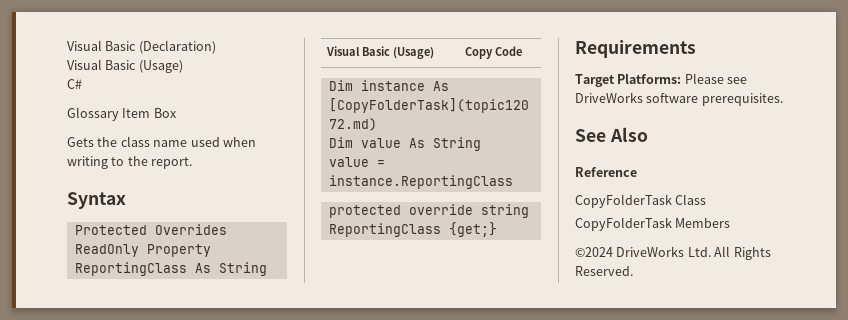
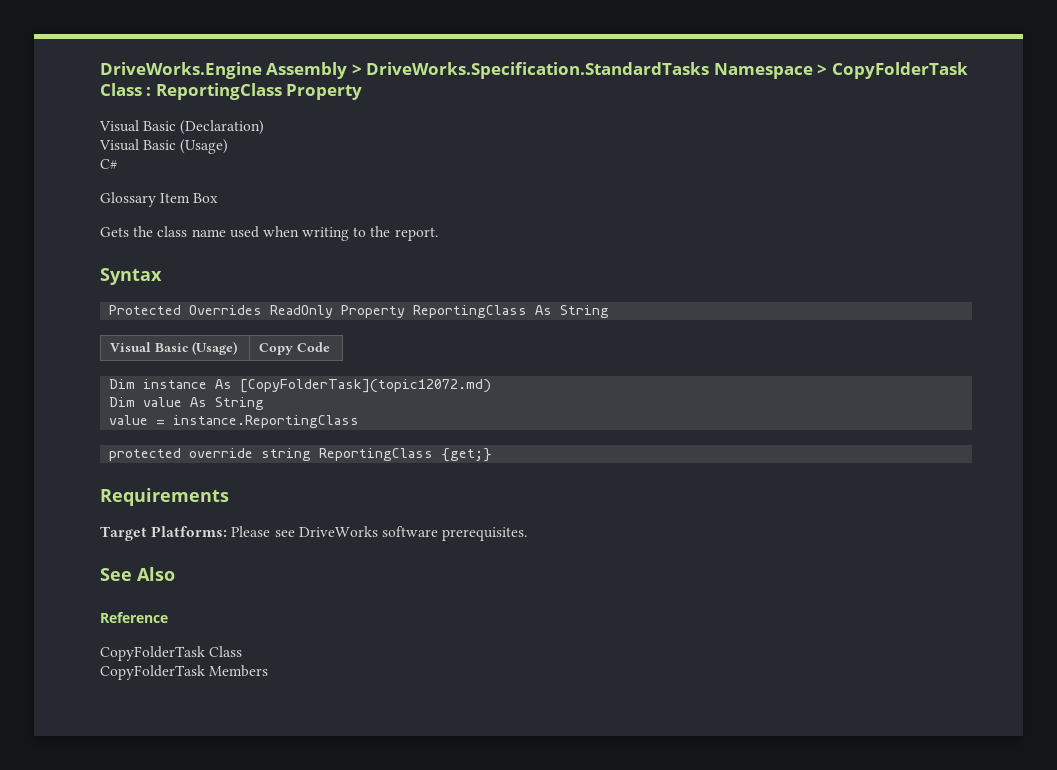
+ DriveWorks.Engine Assembly > DriveWorks.Specification.StandardTasks Namespace > CopyFolderTask Class : ReportingClass Property
- ©2024 DriveWorks Ltd. All Rights Reserved.

